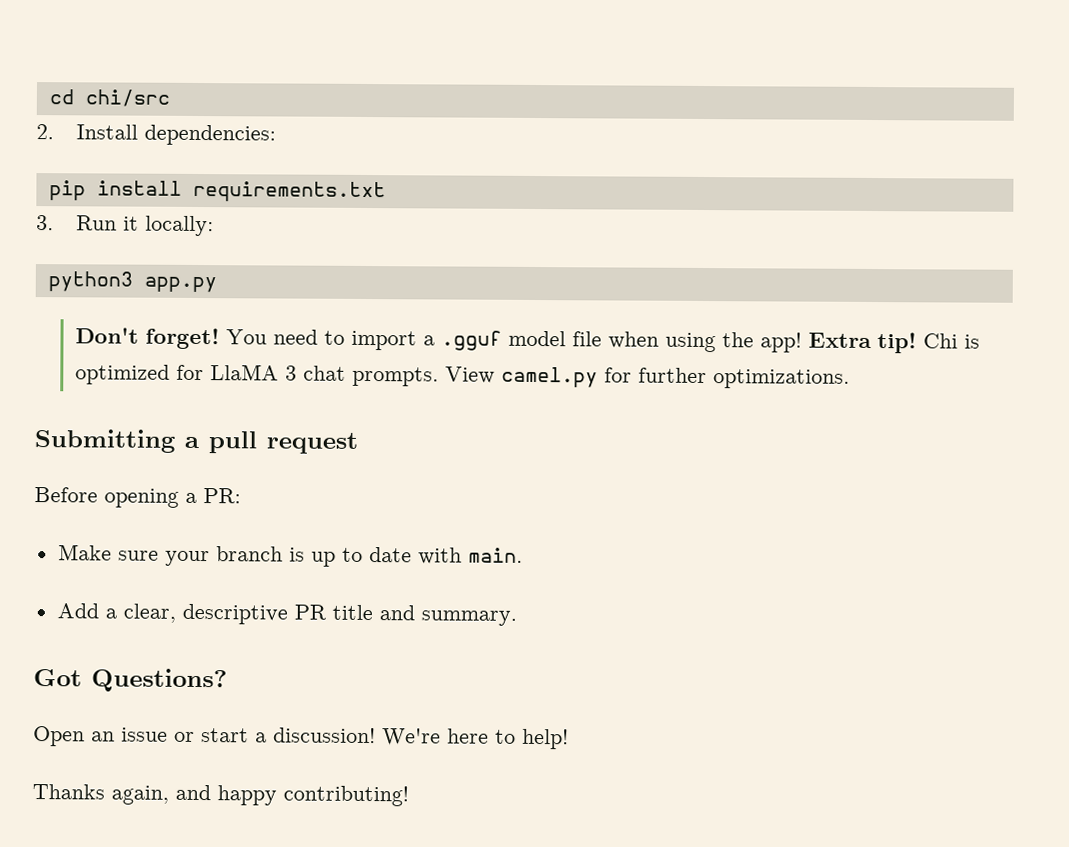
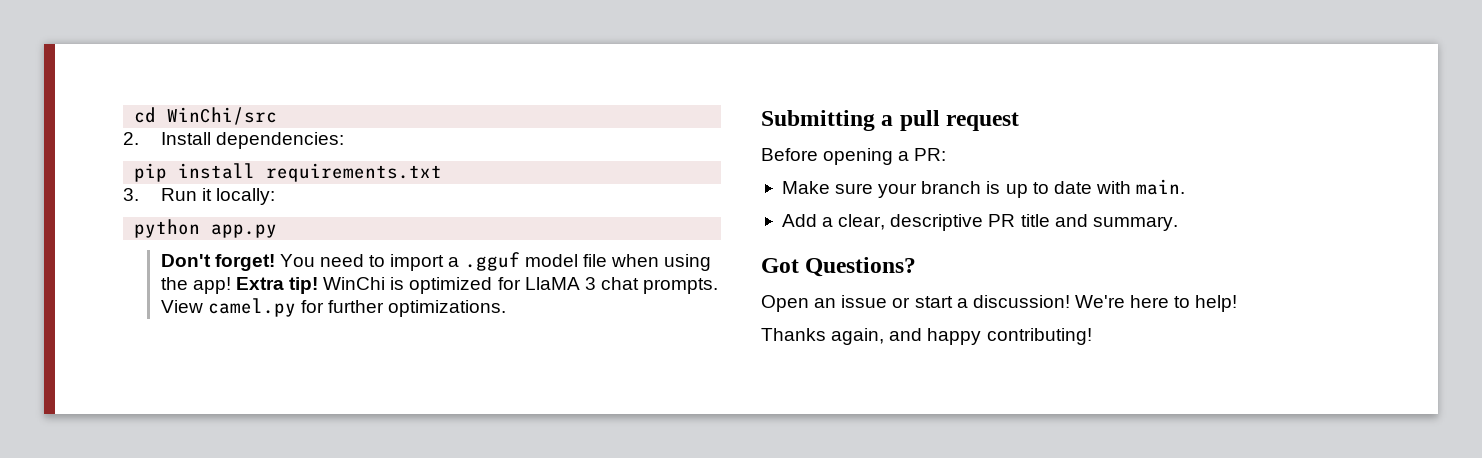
- cd chi/src
+ cd WinChi/src
- python3 app.py
+ python app.py
- Chi is optimized for LlaMA 3 chat prompts.
+ WinChi is optimized for LlaMA 3 chat prompts.

